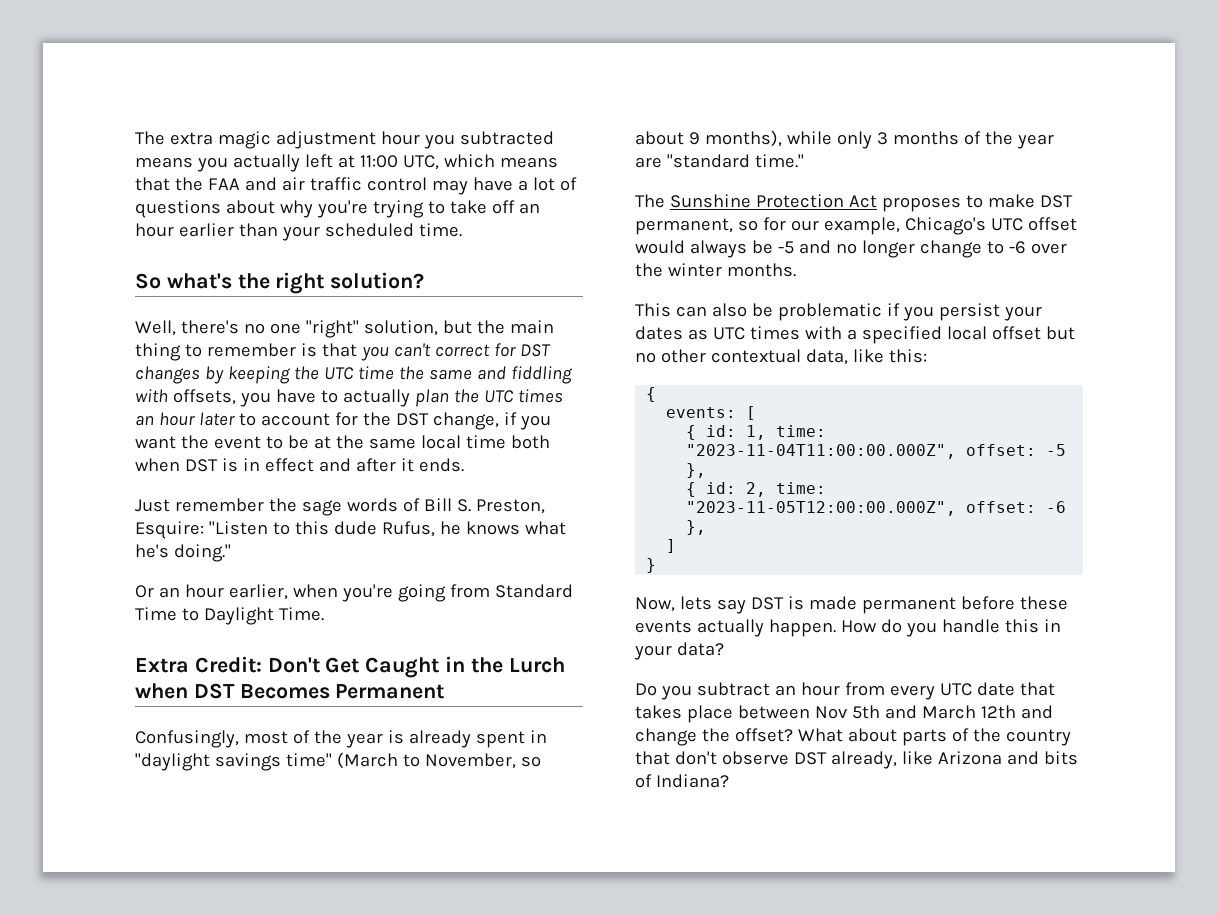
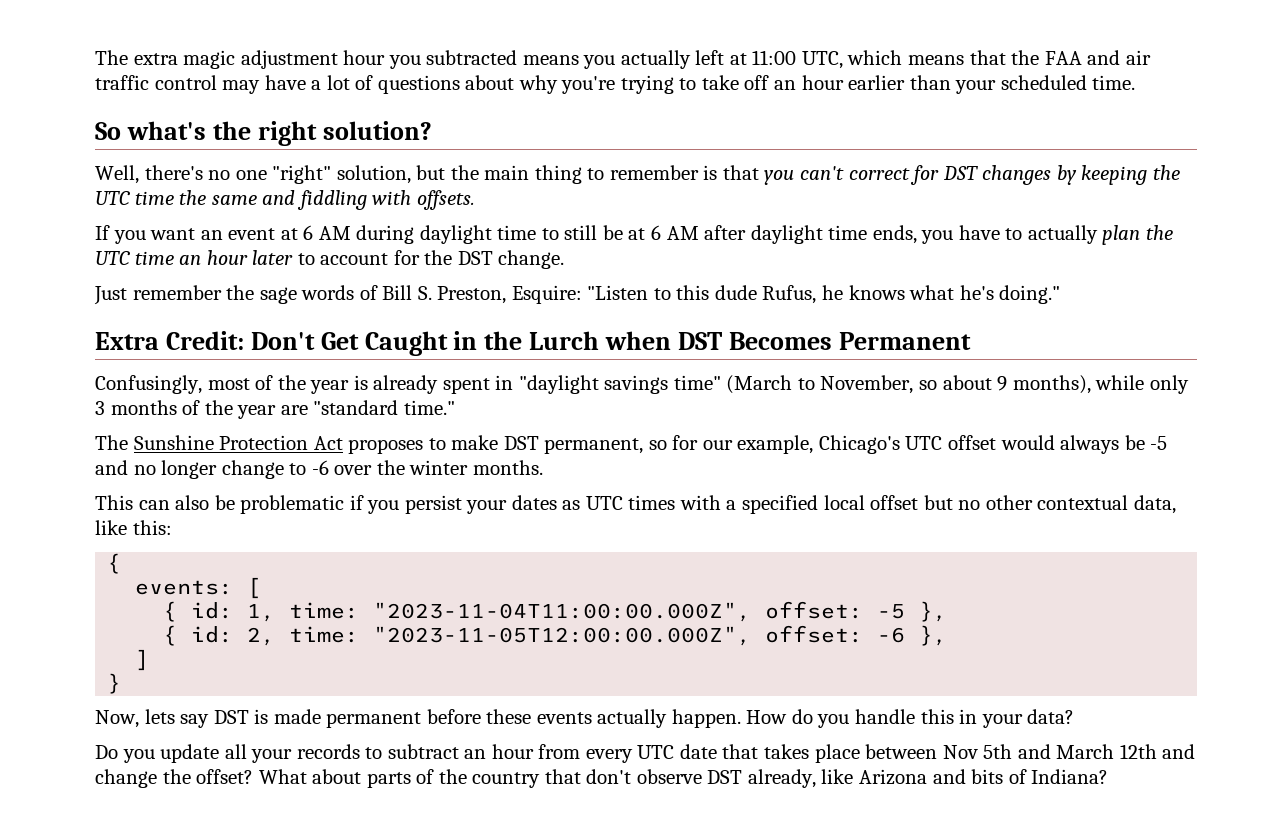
- Well, there's no one "right" solution, but the main thing to remember is that you can't correct for DST changes by keeping the UTC time the same and fiddling with offsets, you have to actually plan the UTC times an hour later to account for the DST change, if you want the event to be at the same local time both when DST is in effect and after it ends.
+ Well, there's no one "right" solution, but the main thing to remember is that you can't correct for DST changes by keeping the UTC time the same and fiddling with offsets.
+ If you want an event at 6 AM during daylight time to still be at 6 AM after daylight time ends, you have to actually plan the UTC time an hour later to account for the DST change.
- Or an hour earlier, when you're going from Standard Time to Daylight Time.
- Do you subtract an hour from every UTC date that takes place between Nov 5th and March 12th and change the offset?
+ Do you update all your records to subtract an hour from every UTC date that takes place between Nov 5th and March 12th and change the offset?

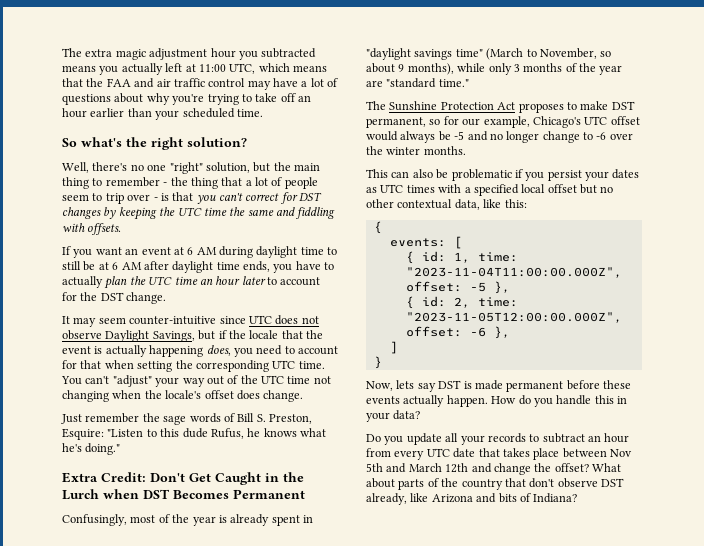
- Well, there's no one "right" solution, but the main thing to remember is that you can't correct for DST changes by keeping the UTC time the same and fiddling with offsets.
+ Well, there's no one "right" solution, but the main thing to remember - the thing that a lot of people seem to trip over - is that you can't correct for DST changes by keeping the UTC time the same and fiddling with offsets.
+ It may seem counter-intuitive since UTC does not observe Daylight Savings, but if the locale that the event is actually happening does, you need to account for that when setting the corresponding UTC time. You can't "adjust" your way out of the UTC time not changing when the locale's offset does change.

